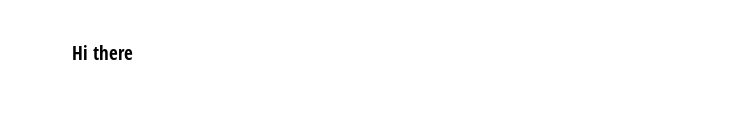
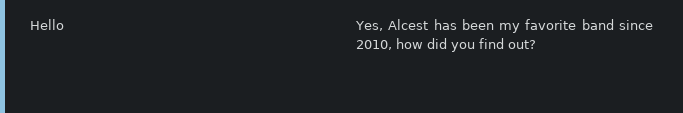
- Hi there
+ Hello
+ Yes, Alcest has been my favorite band since 2010, how did you find out?

